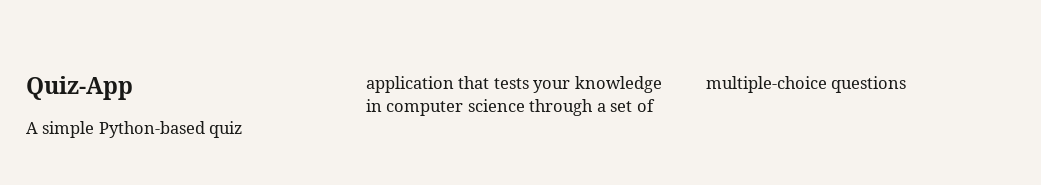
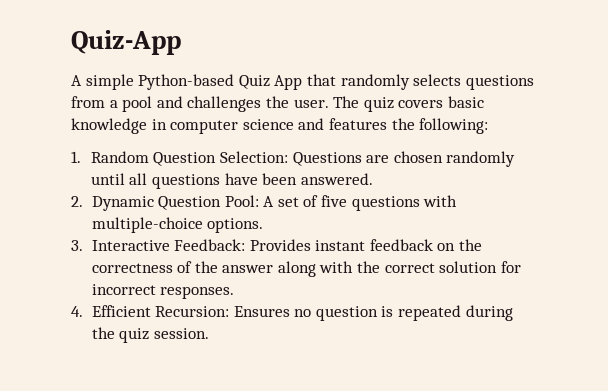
- A simple Python-based quiz application that tests your knowledge in computer science through a set of multiple-choice questions
+ A simple Python-based Quiz App that randomly selects questions from a pool and challenges the user. The quiz covers basic knowledge in computer science and features the following:
+ 1. Random Question Selection: Questions are chosen randomly until all questions have been answered.
+ 2. Dynamic Question Pool: A set of five questions with multiple-choice options.
+ 3. Interactive Feedback: Provides instant feedback on the correctness of the answer along with the correct solution for incorrect responses.
+ 4. Efficient Recursion: Ensures no question is repeated during the quiz session.

